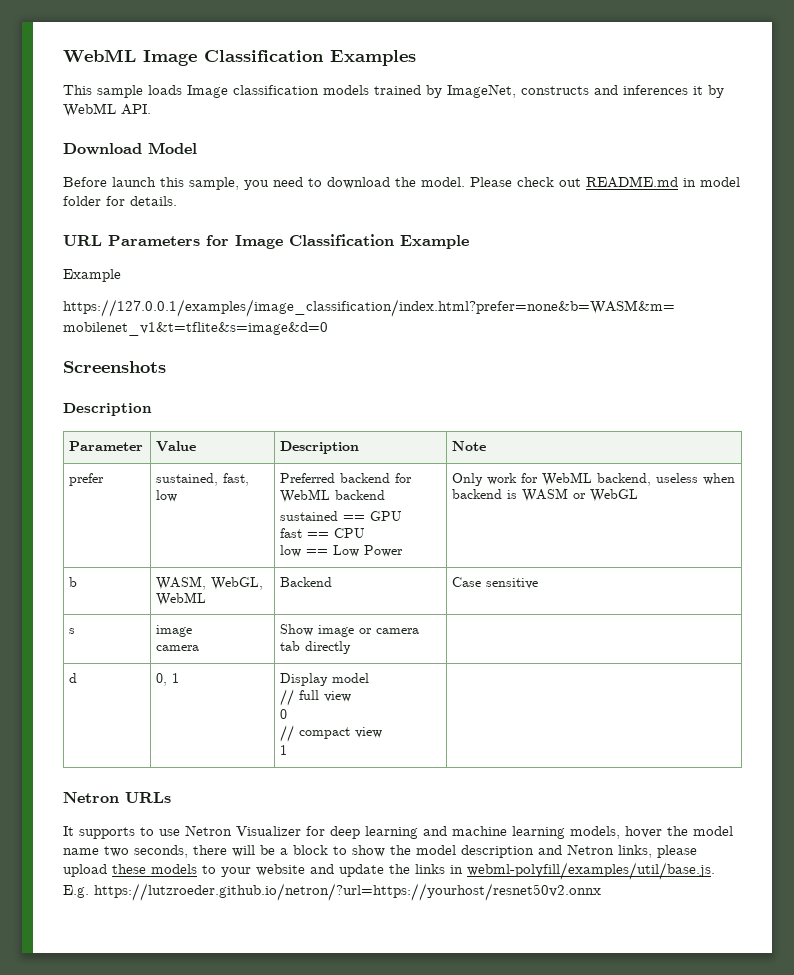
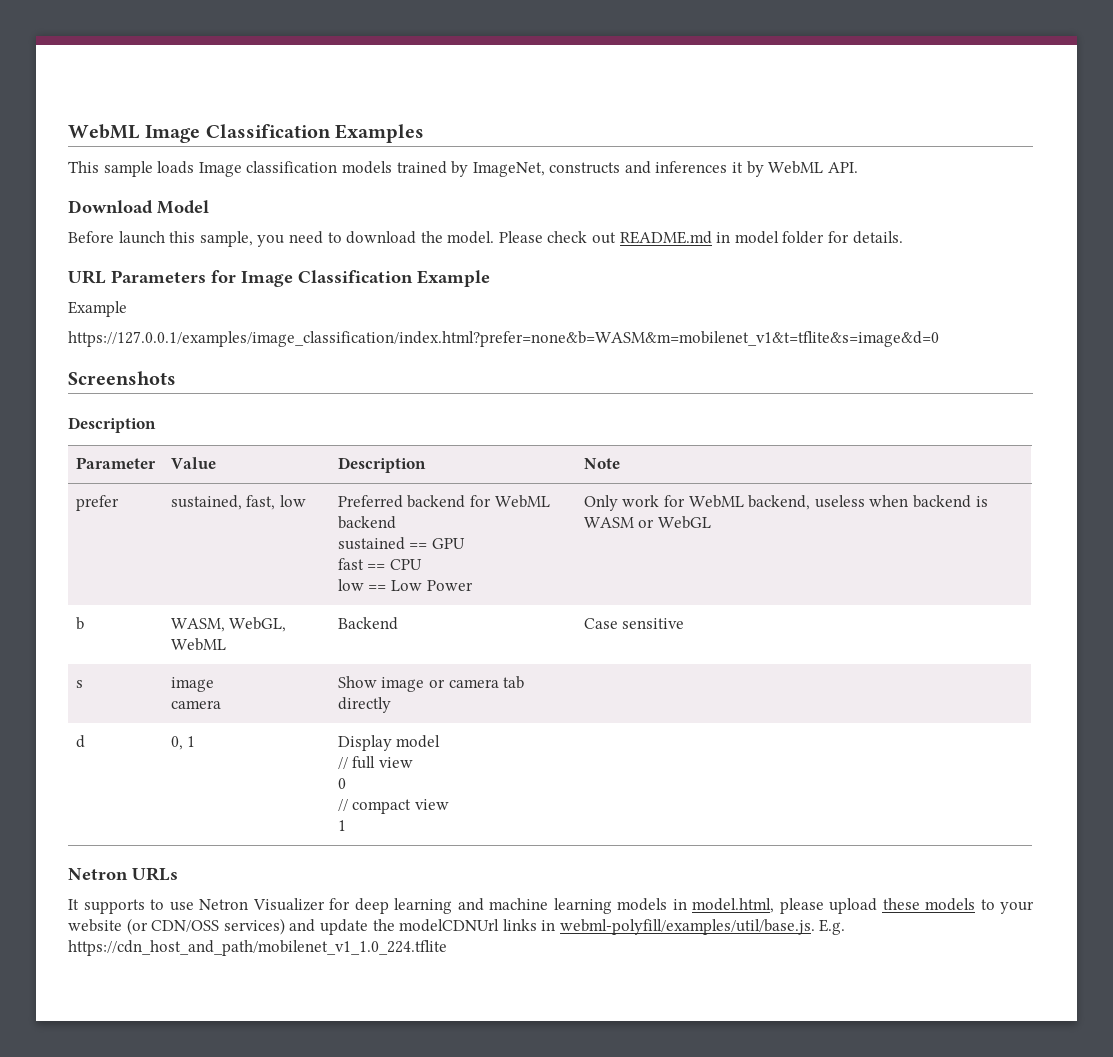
- It supports to use Netron Visualizer for deep learning and machine learning models, hover the model name two seconds, there will be a block to show the model description and Netron links, please upload these models to your website and update the links in webml-polyfill/examples/util/base.js. E.g. https://lutzroeder.github.io/netron/?url=https://yourhost/resnet50v2.onnx
+ It supports to use Netron Visualizer for deep learning and machine learning models in model.html, please upload these models to your website (or CDN/OSS services) and update the modelCDNUrl links in webml-polyfill/examples/util/base.js. E.g. https://cdn_host_and_path/mobilenet_v1_1.0_224.tflite

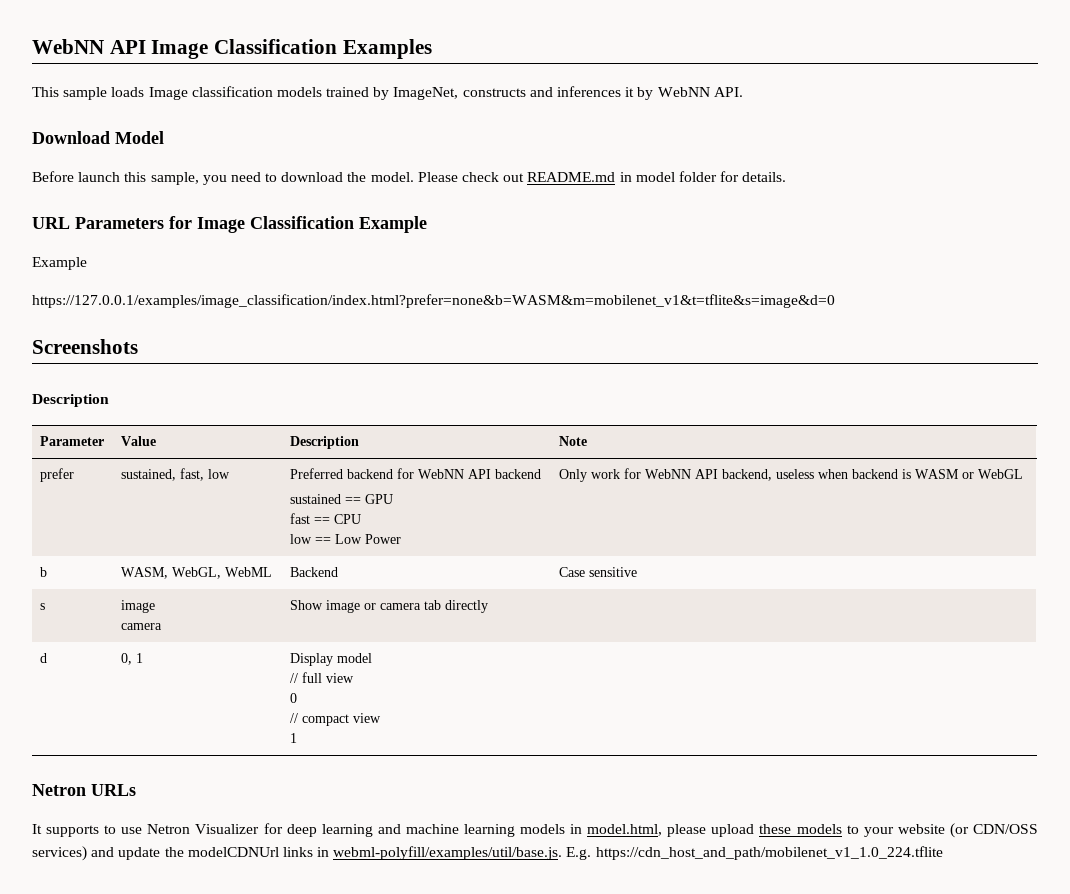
- WebML Image Classification Examples
+ WebNN API Image Classification Examples
- This sample loads Image classification models trained by ImageNet, constructs and inferences it by WebML API.
+ This sample loads Image classification models trained by ImageNet, constructs and inferences it by WebNN API.
- prefer | sustained, fast, low | Preferred backend for WebML backend
+ prefer | sustained, fast, low | Preferred backend for WebNN API backend
  sustained == GPU
  fast == CPU
- low == Low Power | Only work for WebML backend, useless when backend is WASM or WebGL
+ low == Low Power | Only work for WebNN API backend, useless when backend is WASM or WebGL

